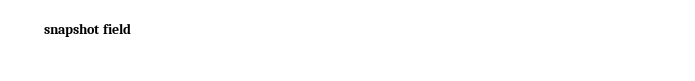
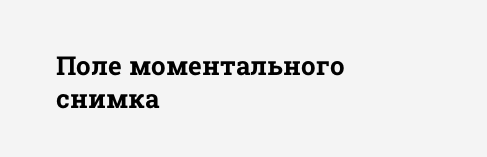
- snapshot field
+ Поле моментального снимка

